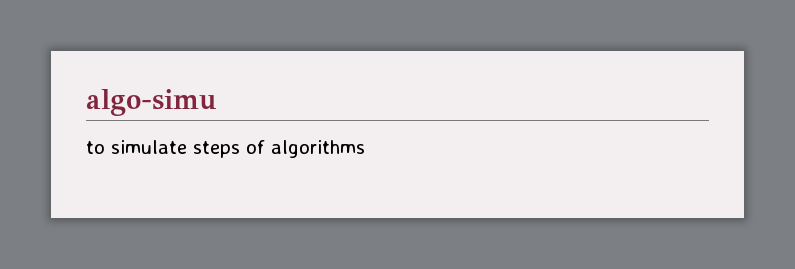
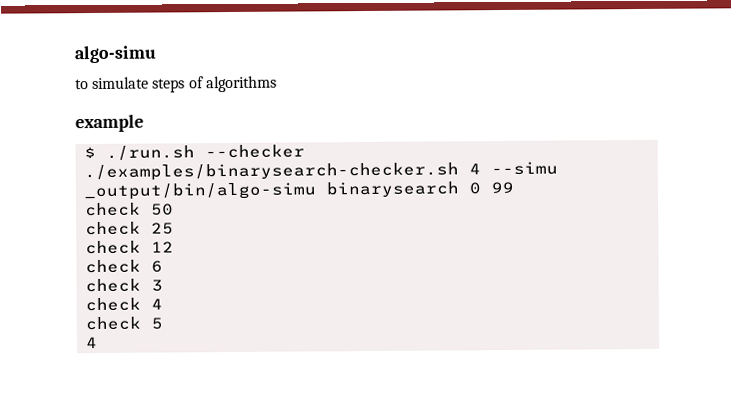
+ example
+ $ ./run.sh --checker ./examples/binarysearch-checker.sh 4 --simu _output/bin/algo-simu binarysearch 0 99
+ check 50
+ check 25
+ check 12
+ check 6
+ check 3
+ check 4
+ check 5
+ 4

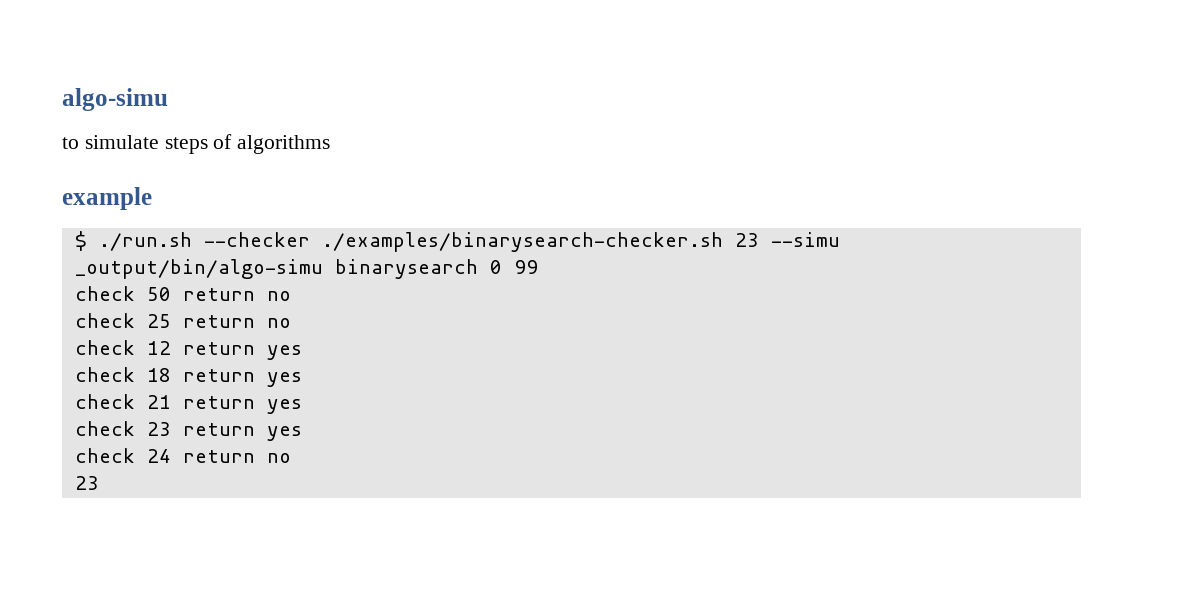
- $ ./run.sh --checker ./examples/binarysearch-checker.sh 4 --simu _output/bin/algo-simu binarysearch 0 99
+ $ ./run.sh --checker ./examples/binarysearch-checker.sh 23 --simu _output/bin/algo-simu binarysearch 0 99
- check 50
+ check 50 return no
- check 25
+ check 25 return no
- check 12
- check 6
- check 3
- check 4
- check 5
- 4
+ check 12 return yes
+ check 18 return yes
+ check 21 return yes
+ check 23 return yes
+ check 24 return no
+ 23

